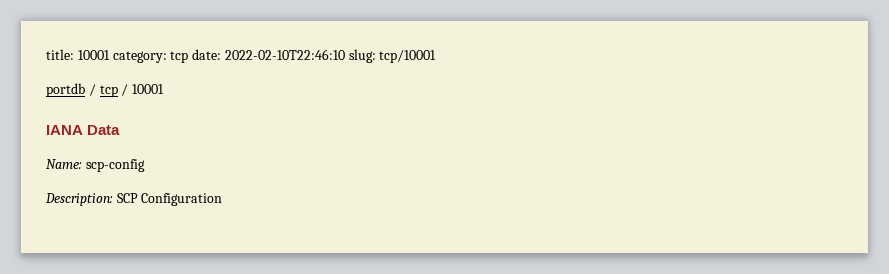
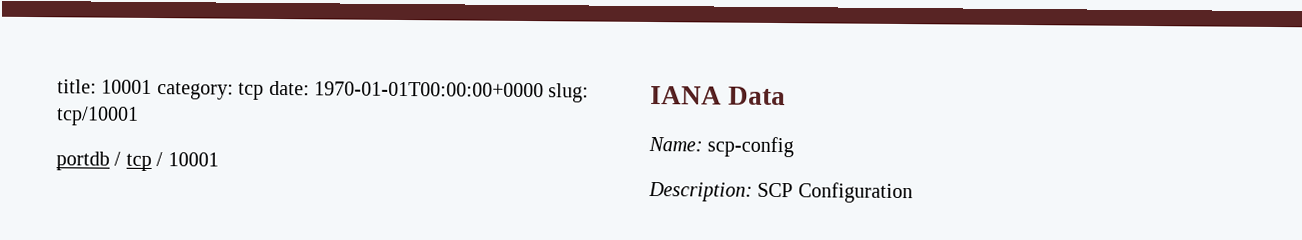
- title: 10001 category: tcp date: 2022-02-10T22:46:10 slug: tcp/10001
+ title: 10001 category: tcp date: 1970-01-01T00:00:00+0000 slug: tcp/10001

